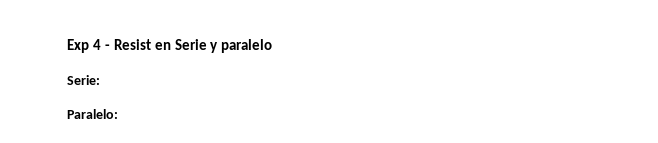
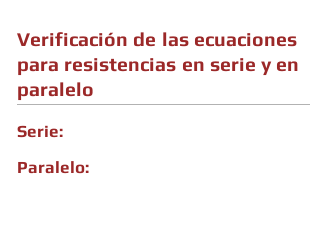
- Exp 4 - Resist en Serie y paralelo
+ Verificación de las ecuaciones para resistencias en serie y en paralelo

